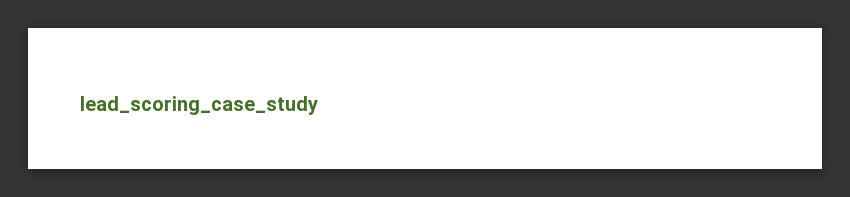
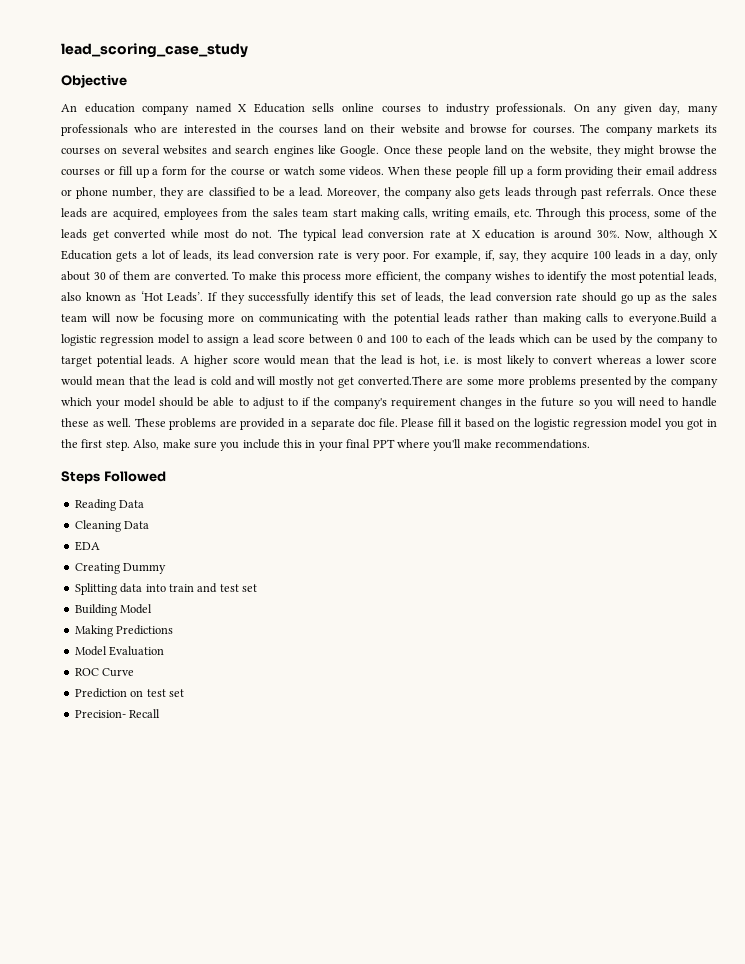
+ Objective
+ An education company named X Education sells online courses to industry professionals. On any given day, many professionals who are interested in the courses land on their website and browse for courses. The company markets its courses on several websites and search engines like Google. Once these people land on the website, they might browse the courses or fill up a form for the course or watch some videos. When these people fill up a form providing their email address or phone number, they are classified to be a lead. Moreover, the company also gets leads through past referrals. Once these leads are acquired, employees from the sales team start making calls, writing emails, etc. Through this process, some of the leads get converted while most do not. The typical lead conversion rate at X education is around 30%. Now, although X Education gets a lot of leads, its lead conversion rate is very poor. For example, if, say, they acquire 100 leads in a day, only about 30 of them are converted. To make this process more efficient, the company wishes to identify the most potential leads, also known as ‘Hot Leads’. If they successfully identify this set of leads, the lead conversion rate should go up as the sales team will now be focusing more on communicating with the potential leads rather than making calls to everyone.Build a logistic regression model to assign a lead score between 0 and 100 to each of the leads which can be used by the company to target potential leads. A higher score would mean that the lead is hot, i.e. is most likely to convert whereas a lower score would mean that the lead is cold and will mostly not get converted.There are some more problems presented by the company which your model should be able to adjust to if the company's requirement changes in the future so you will need to handle these as well. These problems are provided in a separate doc file. Please fill it based on the logistic regression model you got in the first step. Also, make sure you include this in your final PPT where you'll make recommendations.
+ Steps Followed
+ Reading Data
+ Cleaning Data
+ EDA
+ Creating Dummy
+ Splitting data into train and test set
+ Building Model
+ Making Predictions
+ Model Evaluation
+ ROC Curve
+ Prediction on test set
+ Precision- Recall

